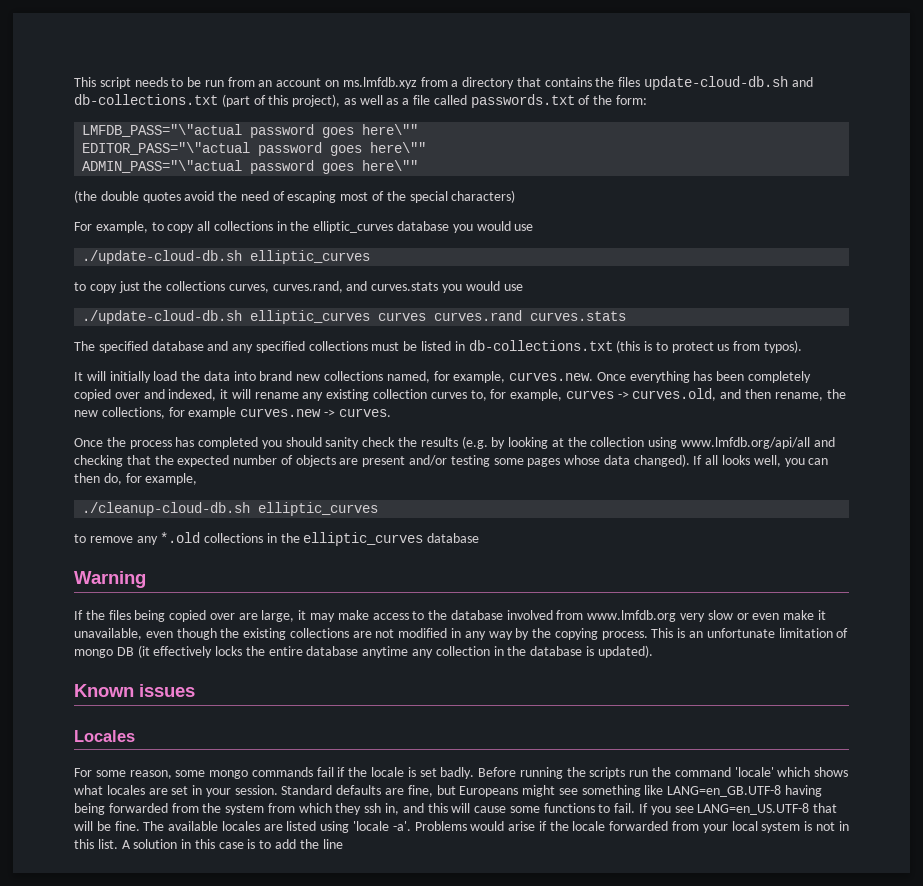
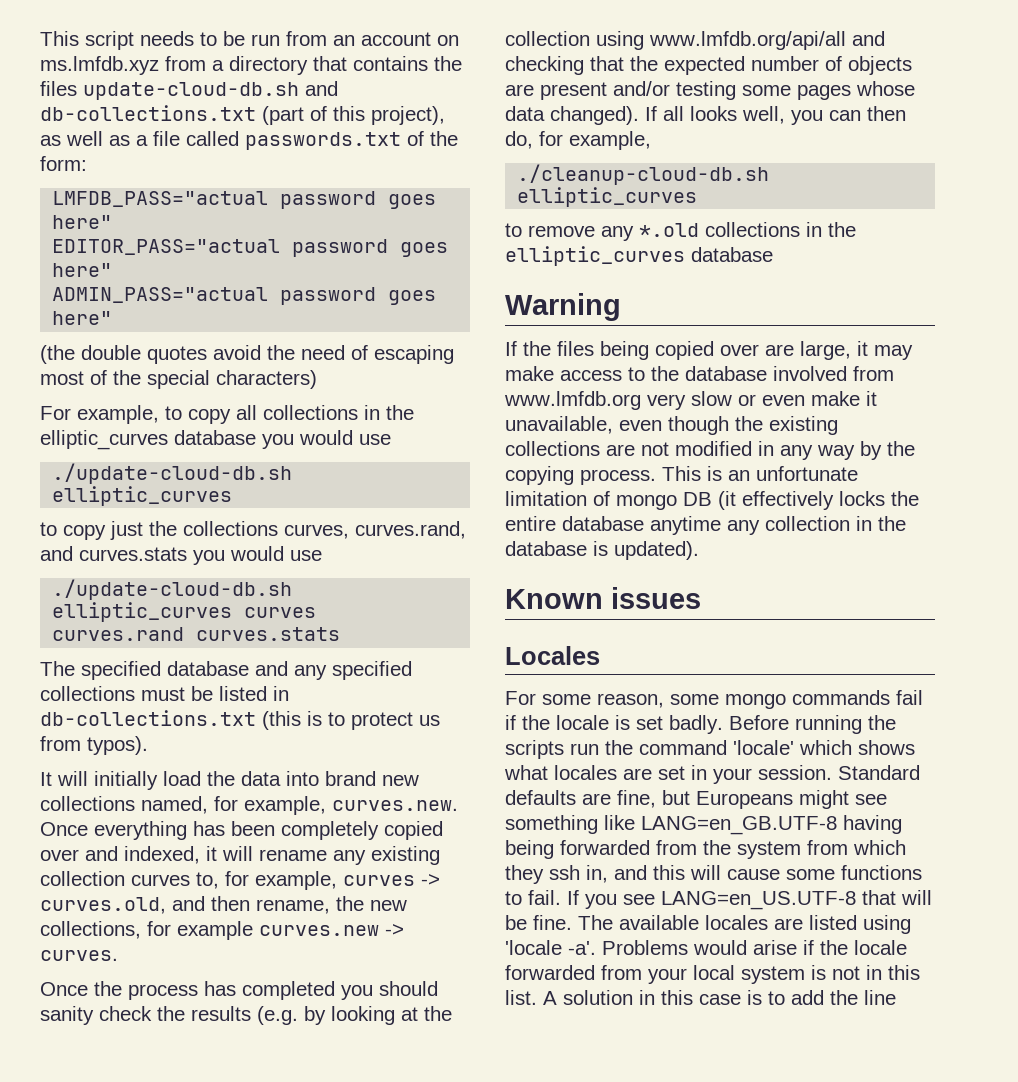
- LMFDB_PASS="\"actual password goes here\""
- EDITOR_PASS="\"actual password goes here\""
- ADMIN_PASS="\"actual password goes here\""
+ LMFDB_PASS="actual password goes here"
+ EDITOR_PASS="actual password goes here"
+ ADMIN_PASS="actual password goes here"

